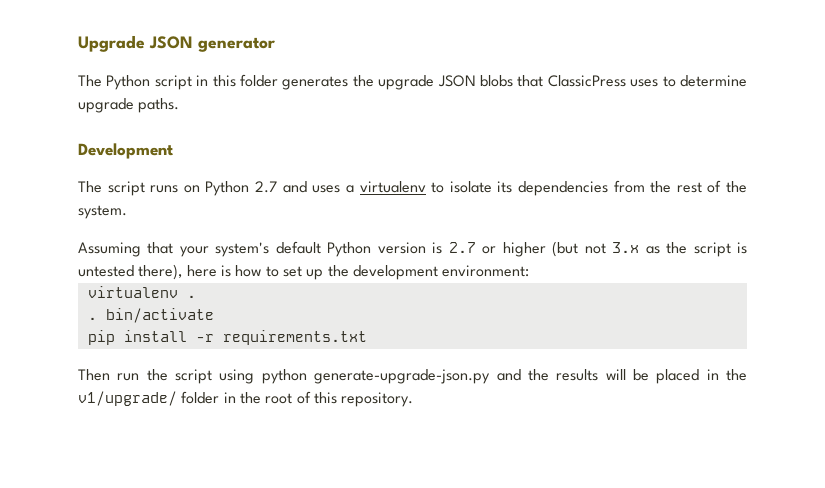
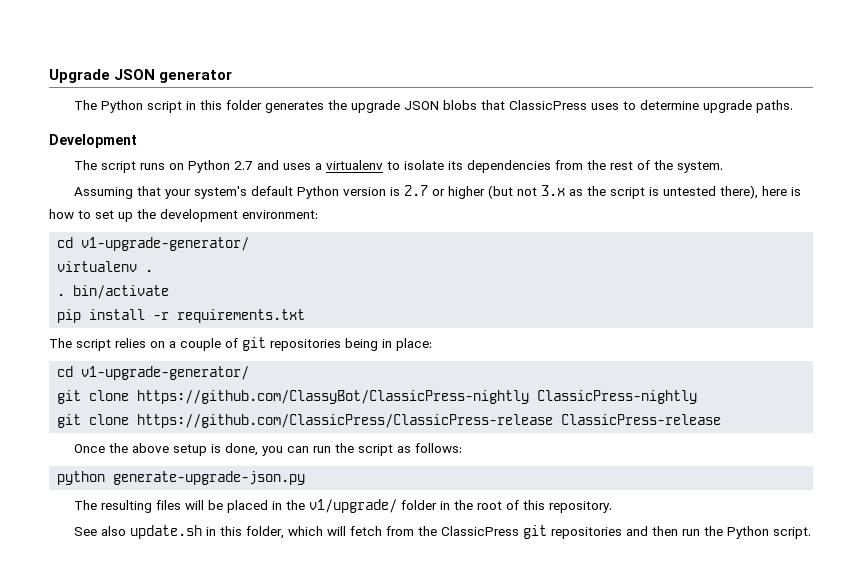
  Assuming that your system's default Python version is 2.7 or higher (but not 3.x as the script is untested there), here is how to set up the development environment:
+ cd v1-upgrade-generator/
- Then run the script using python generate-upgrade-json.py and the results will be placed in the v1/upgrade/ folder in the root of this repository.
+ The script relies on a couple of git repositories being in place:
+ cd v1-upgrade-generator/
+ git clone https://github.com/ClassyBot/ClassicPress-nightly ClassicPress-nightly
+ git clone https://github.com/ClassicPress/ClassicPress-release ClassicPress-release
+ Once the above setup is done, you can run the script as follows:
+ python generate-upgrade-json.py
+ The resulting files will be placed in the v1/upgrade/ folder in the root of this repository.
+ See also update.sh in this folder, which will fetch from the ClassicPress git repositories and then run the Python script.

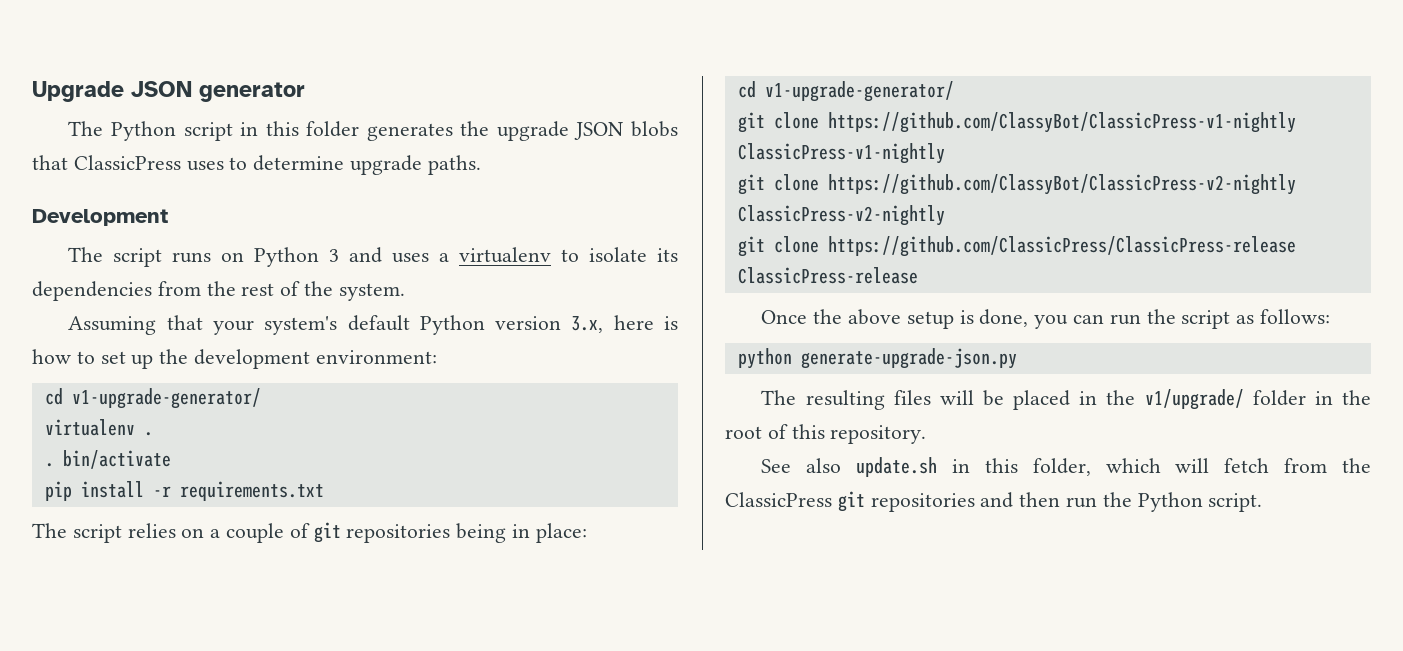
- The script runs on Python 2.7 and uses a virtualenv to isolate its dependencies from the rest of the system.
+ The script runs on Python 3 and uses a virtualenv to isolate its dependencies from the rest of the system.
- Assuming that your system's default Python version is 2.7 or higher (but not 3.x as the script is untested there), here is how to set up the development environment:
+ Assuming that your system's default Python version 3.x, here is how to set up the development environment:
- git clone https://github.com/ClassyBot/ClassicPress-nightly ClassicPress-nightly
+ git clone https://github.com/ClassyBot/ClassicPress-v1-nightly ClassicPress-v1-nightly
+ git clone https://github.com/ClassyBot/ClassicPress-v2-nightly ClassicPress-v2-nightly

